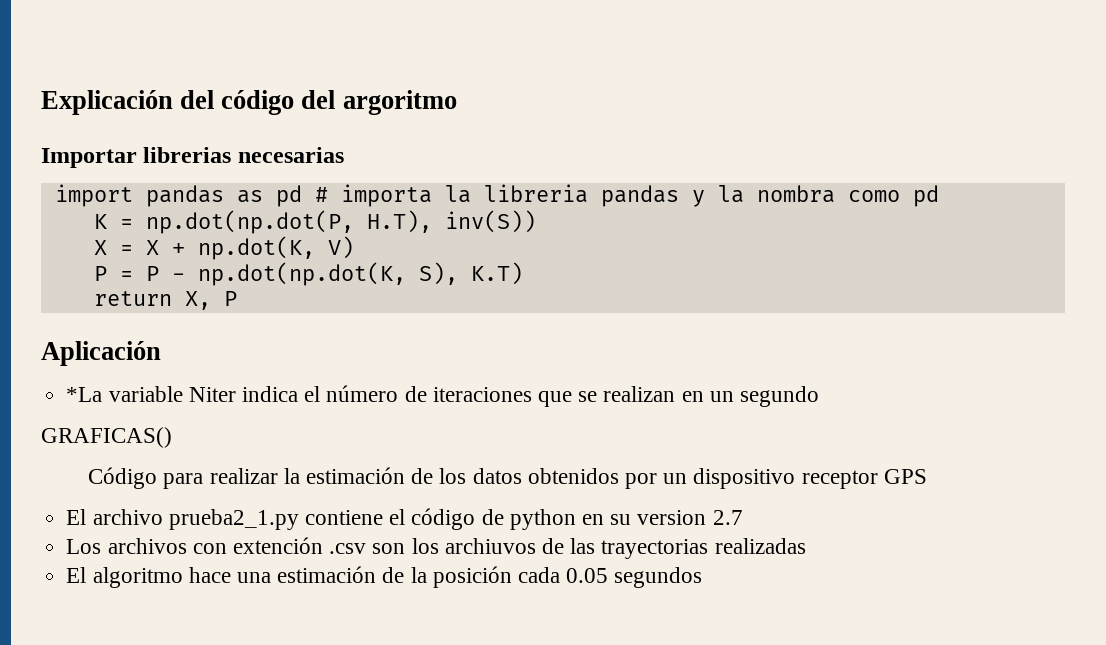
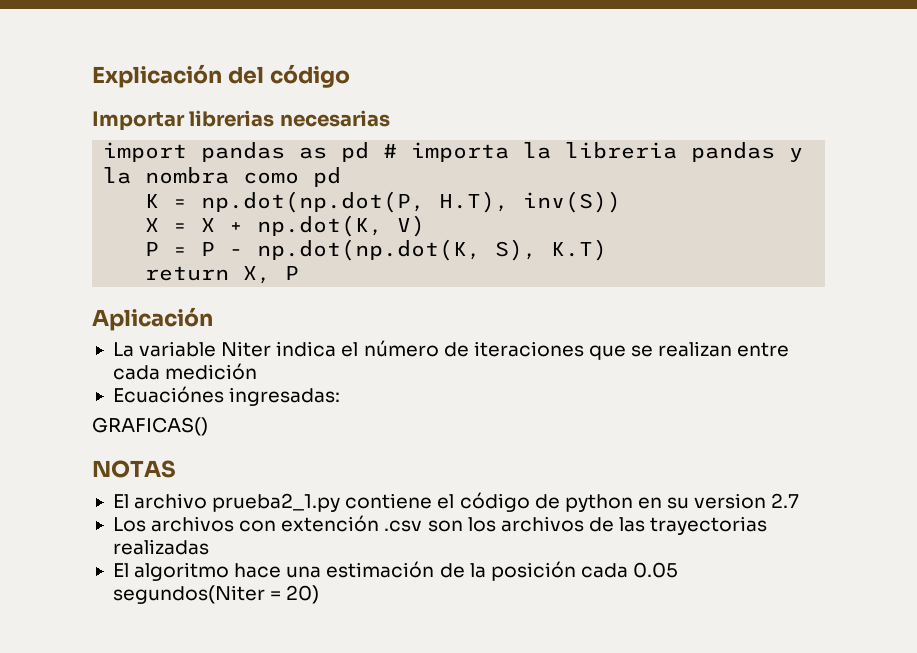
- Explicación del código del argoritmo
+ Explicación del código
- *La variable Niter indica el número de iteraciones que se realizan en un segundo
+ La variable Niter indica el número de iteraciones que se realizan entre cada medición
+ Ecuaciónes ingresadas:
  GRAFICAS()
- Código para realizar la estimación de los datos obtenidos por un dispositivo receptor GPS
+ NOTAS
- Los archivos con extención .csv son los archiuvos de las trayectorias realizadas
+ Los archivos con extención .csv son los archivos de las trayectorias realizadas
- El algoritmo hace una estimación de la posición cada 0.05 segundos
+ El algoritmo hace una estimación de la posición cada 0.05 segundos(Niter = 20)

